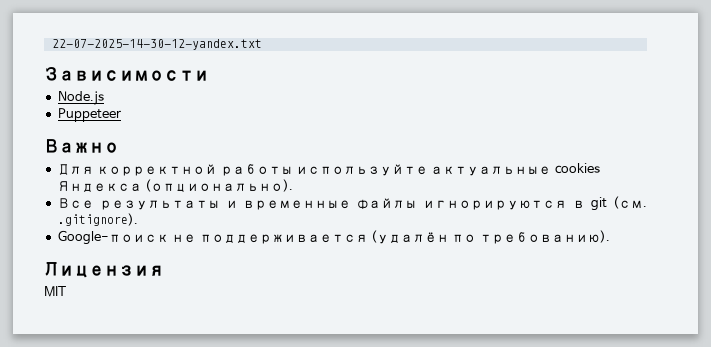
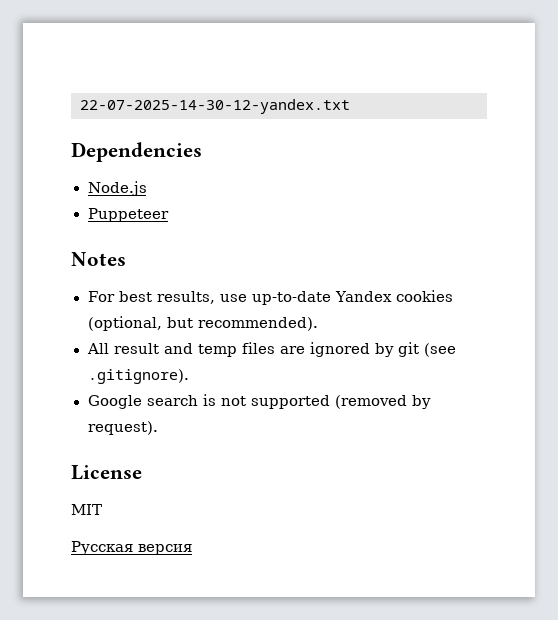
- Зависимости
+ Dependencies
- Важно
- Для корректной работы используйте актуальные cookies Яндекса (опционально).
- Все результаты и временные файлы игнорируются в git (см. .gitignore).
- Google-поиск не поддерживается (удалён по требованию).
- Лицензия
+ Notes
+ For best results, use up-to-date Yandex cookies (optional, but recommended).
+ All result and temp files are ignored by git (see .gitignore).
+ Google search is not supported (removed by request).
+ License
+ Русская версия

